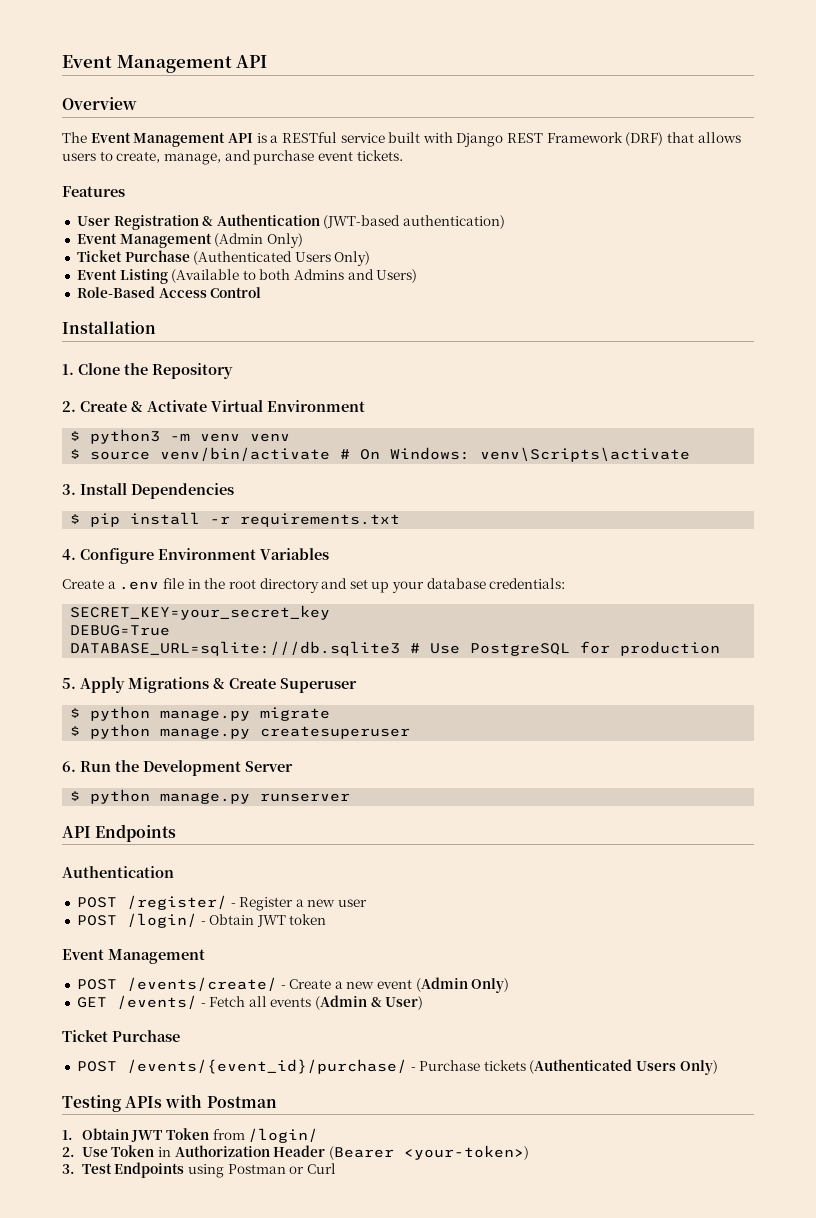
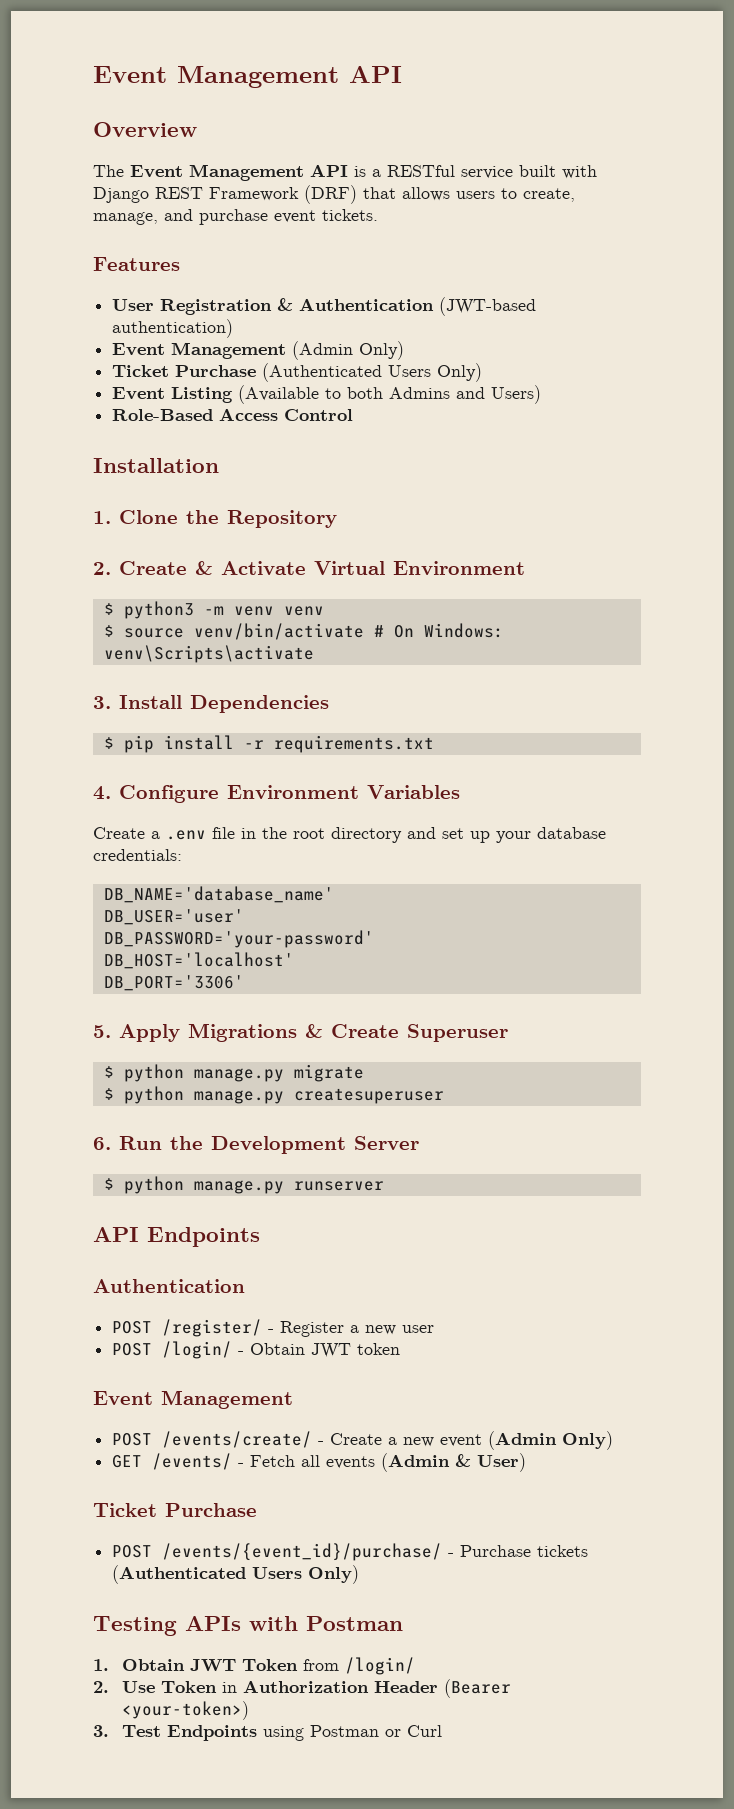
- SECRET_KEY=your_secret_key
- DEBUG=True
- DATABASE_URL=sqlite:///db.sqlite3 # Use PostgreSQL for production
+ DB_NAME='database_name'
+ DB_USER='user'
+ DB_PASSWORD='your-password'
+ DB_HOST='localhost'
+ DB_PORT='3306'

